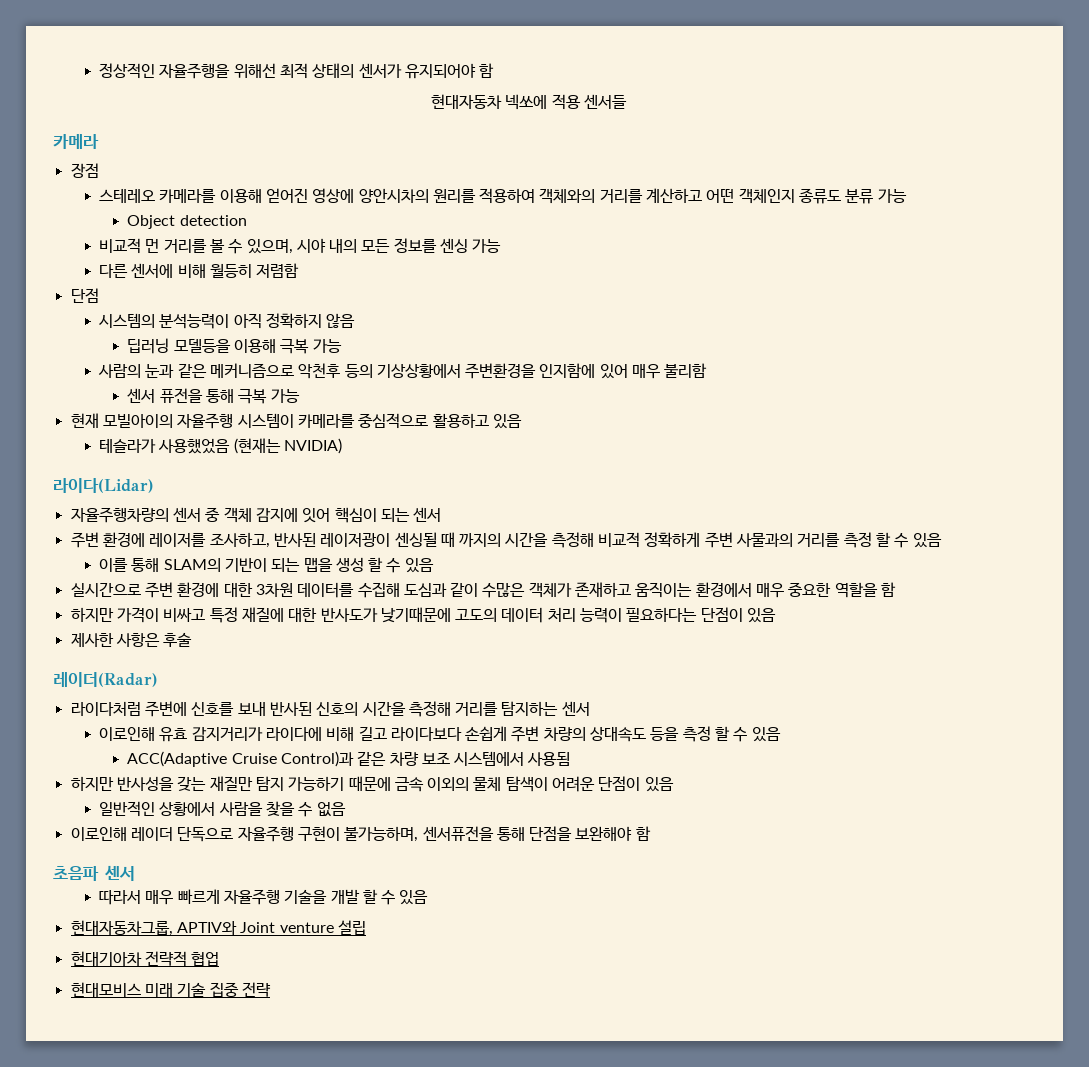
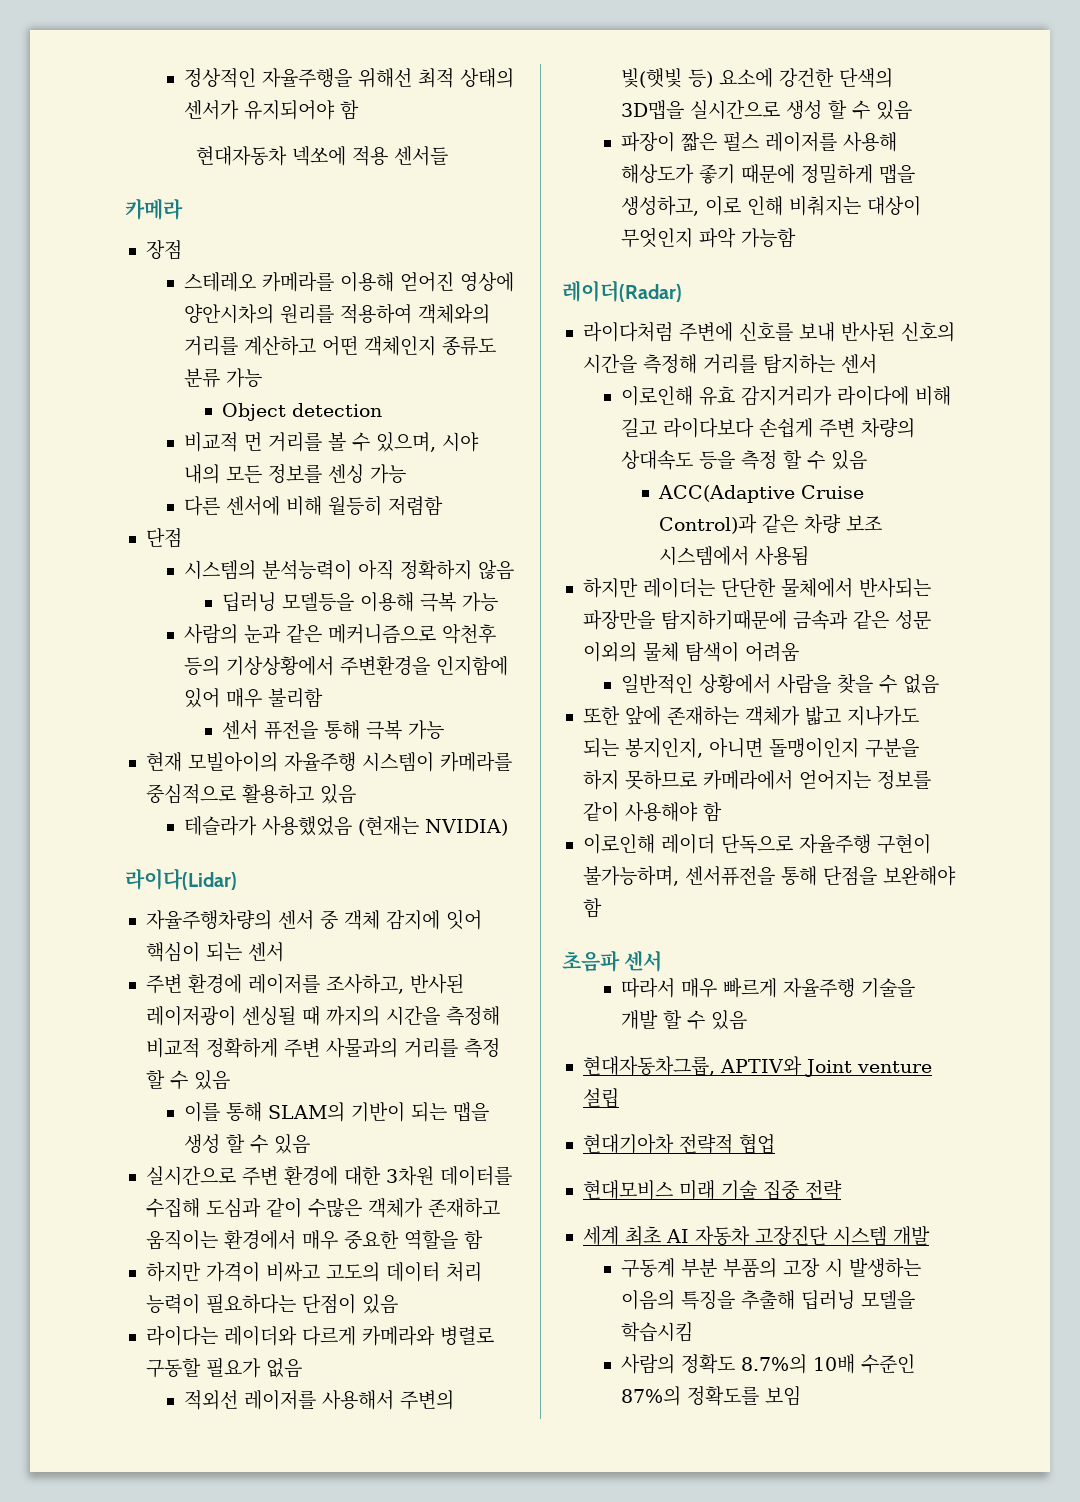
- 하지만 가격이 비싸고 특정 재질에 대한 반사도가 낮기때문에 고도의 데이터 처리 능력이 필요하다는 단점이 있음
+ 하지만 가격이 비싸고 고도의 데이터 처리 능력이 필요하다는 단점이 있음
- 제사한 사항은 후술
+ 라이다는 레이더와 다르게 카메라와 병렬로 구동할 필요가 없음
+ 적외선 레이저를 사용해서 주변의 빛(햇빛 등) 요소에 강건한 단색의 3D맵을 실시간으로 생성 할 수 있음
+ 파장이 짧은 펄스 레이저를 사용해 해상도가 좋기 때문에 정밀하게 맵을 생성하고, 이로 인해 비춰지는 대상이 무엇인지 파악 가능함
- 하지만 반사성을 갖는 재질만 탐지 가능하기 때문에 금속 이외의 물체 탐색이 어려운 단점이 있음
+ 하지만 레이더는 단단한 물체에서 반사되는 파장만을 탐지하기때문에 금속과 같은 성문 이외의 물체 탐색이 어려움
+ 또한 앞에 존재하는 객체가 밟고 지나가도 되는 봉지인지, 아니면 돌맹이인지 구분을 하지 못하므로 카메라에서 얻어지는 정보를 같이 사용해야 함
+ 세계 최초 AI 자동차 고장진단 시스템 개발
+ 구동계 부분 부품의 고장 시 발생하는 이음의 특징을 추출해 딥러닝 모델을 학습시킴
+ 사람의 정확도 8.7%의 10배 수준인 87%의 정확도를 보임

